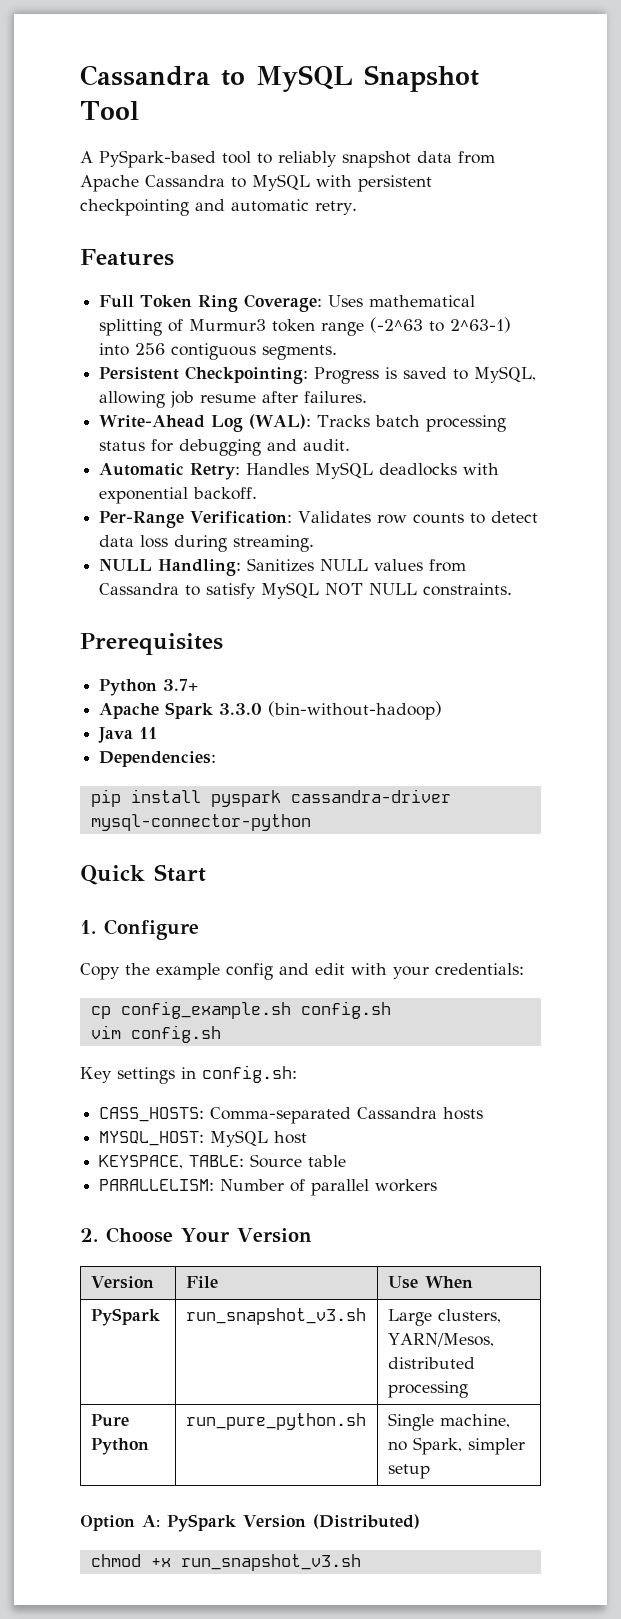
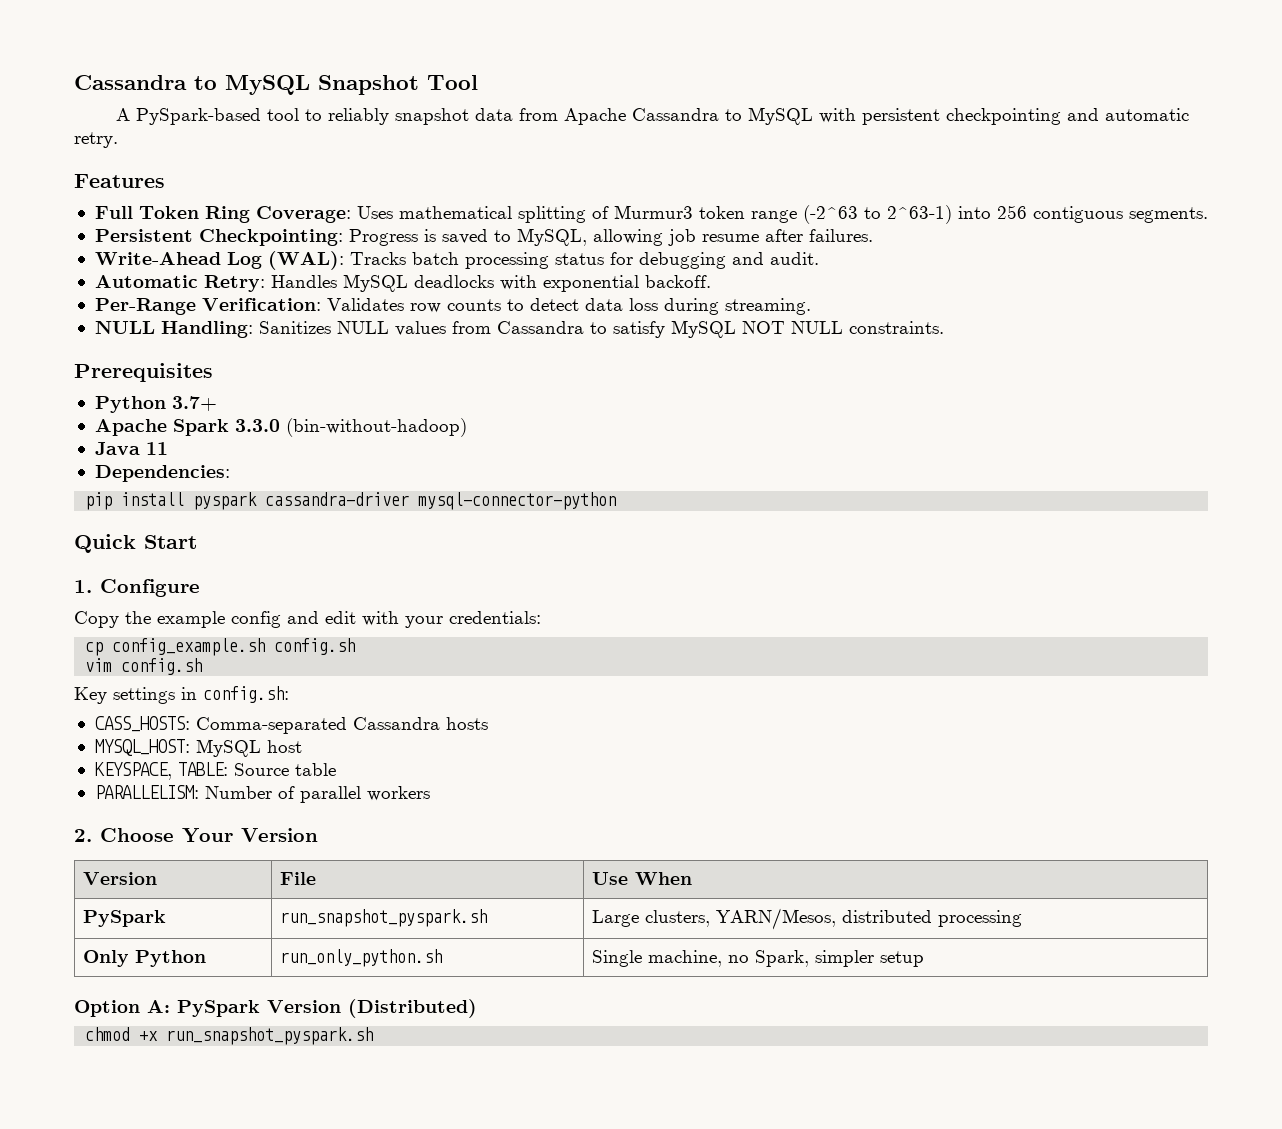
- PySpark | run_snapshot_v3.sh | Large clusters, YARN/Mesos, distributed processing
+ PySpark | run_snapshot_pyspark.sh | Large clusters, YARN/Mesos, distributed processing
- Pure Python | run_pure_python.sh | Single machine, no Spark, simpler setup
+ Only Python | run_only_python.sh | Single machine, no Spark, simpler setup
- chmod +x run_snapshot_v3.sh
+ chmod +x run_snapshot_pyspark.sh

